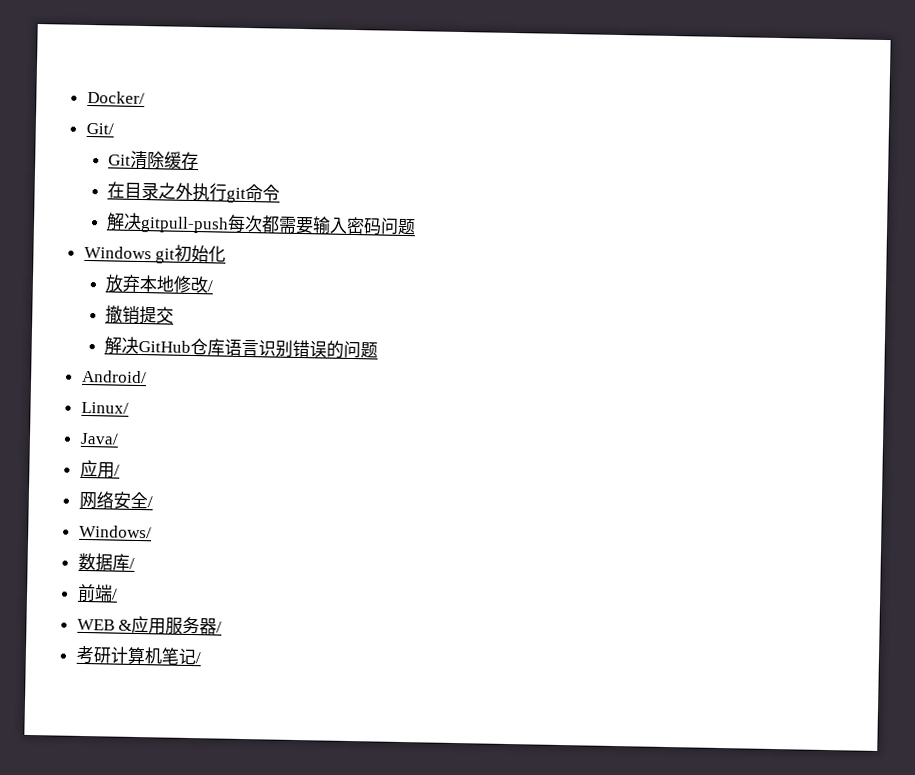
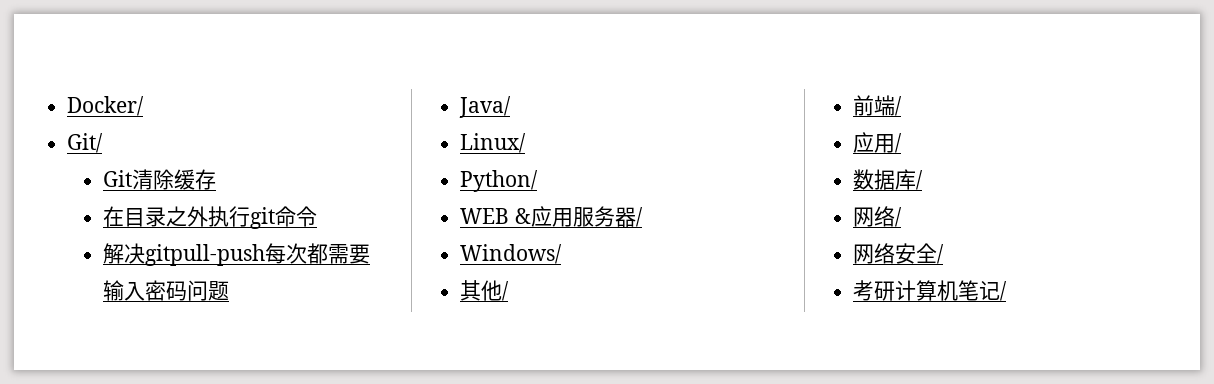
- Windows git初始化
- 放弃本地修改/
- 撤销提交
- 解决GitHub仓库语言识别错误的问题
- Android/
+ Java/
  Linux/
- Java/
- 应用/
- 网络安全/
- Windows/
- 数据库/
- 前端/
+ Python/
+ Windows/
+ 其他/
+ 前端/
+ 应用/
+ 数据库/
+ 网络/
+ 网络安全/

